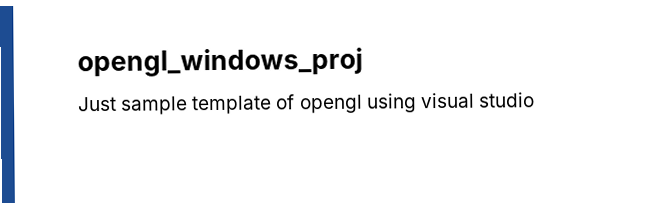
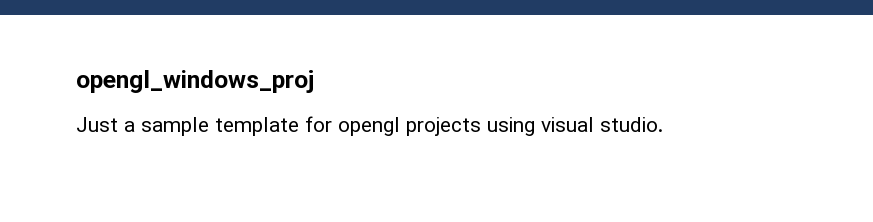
- Just sample template of opengl using visual studio
+ Just a sample template for opengl projects using visual studio.

